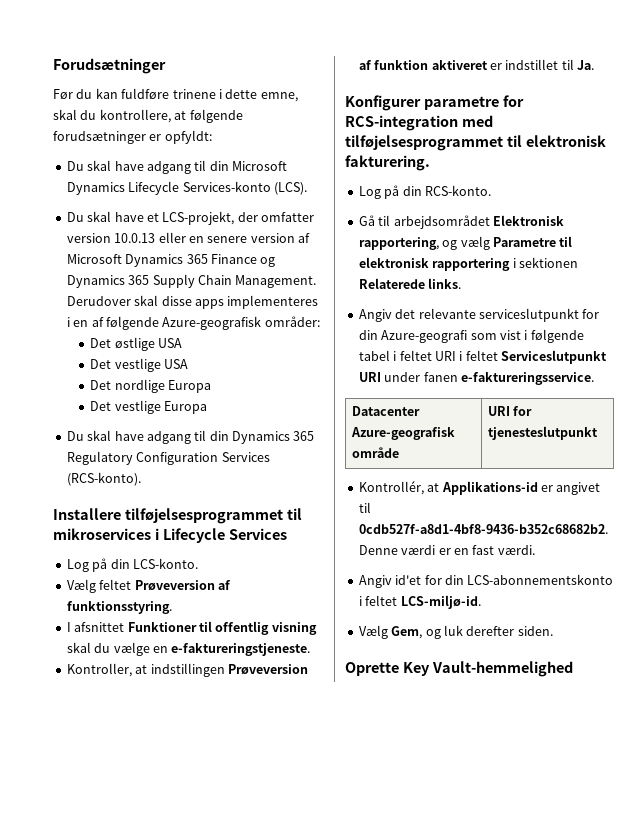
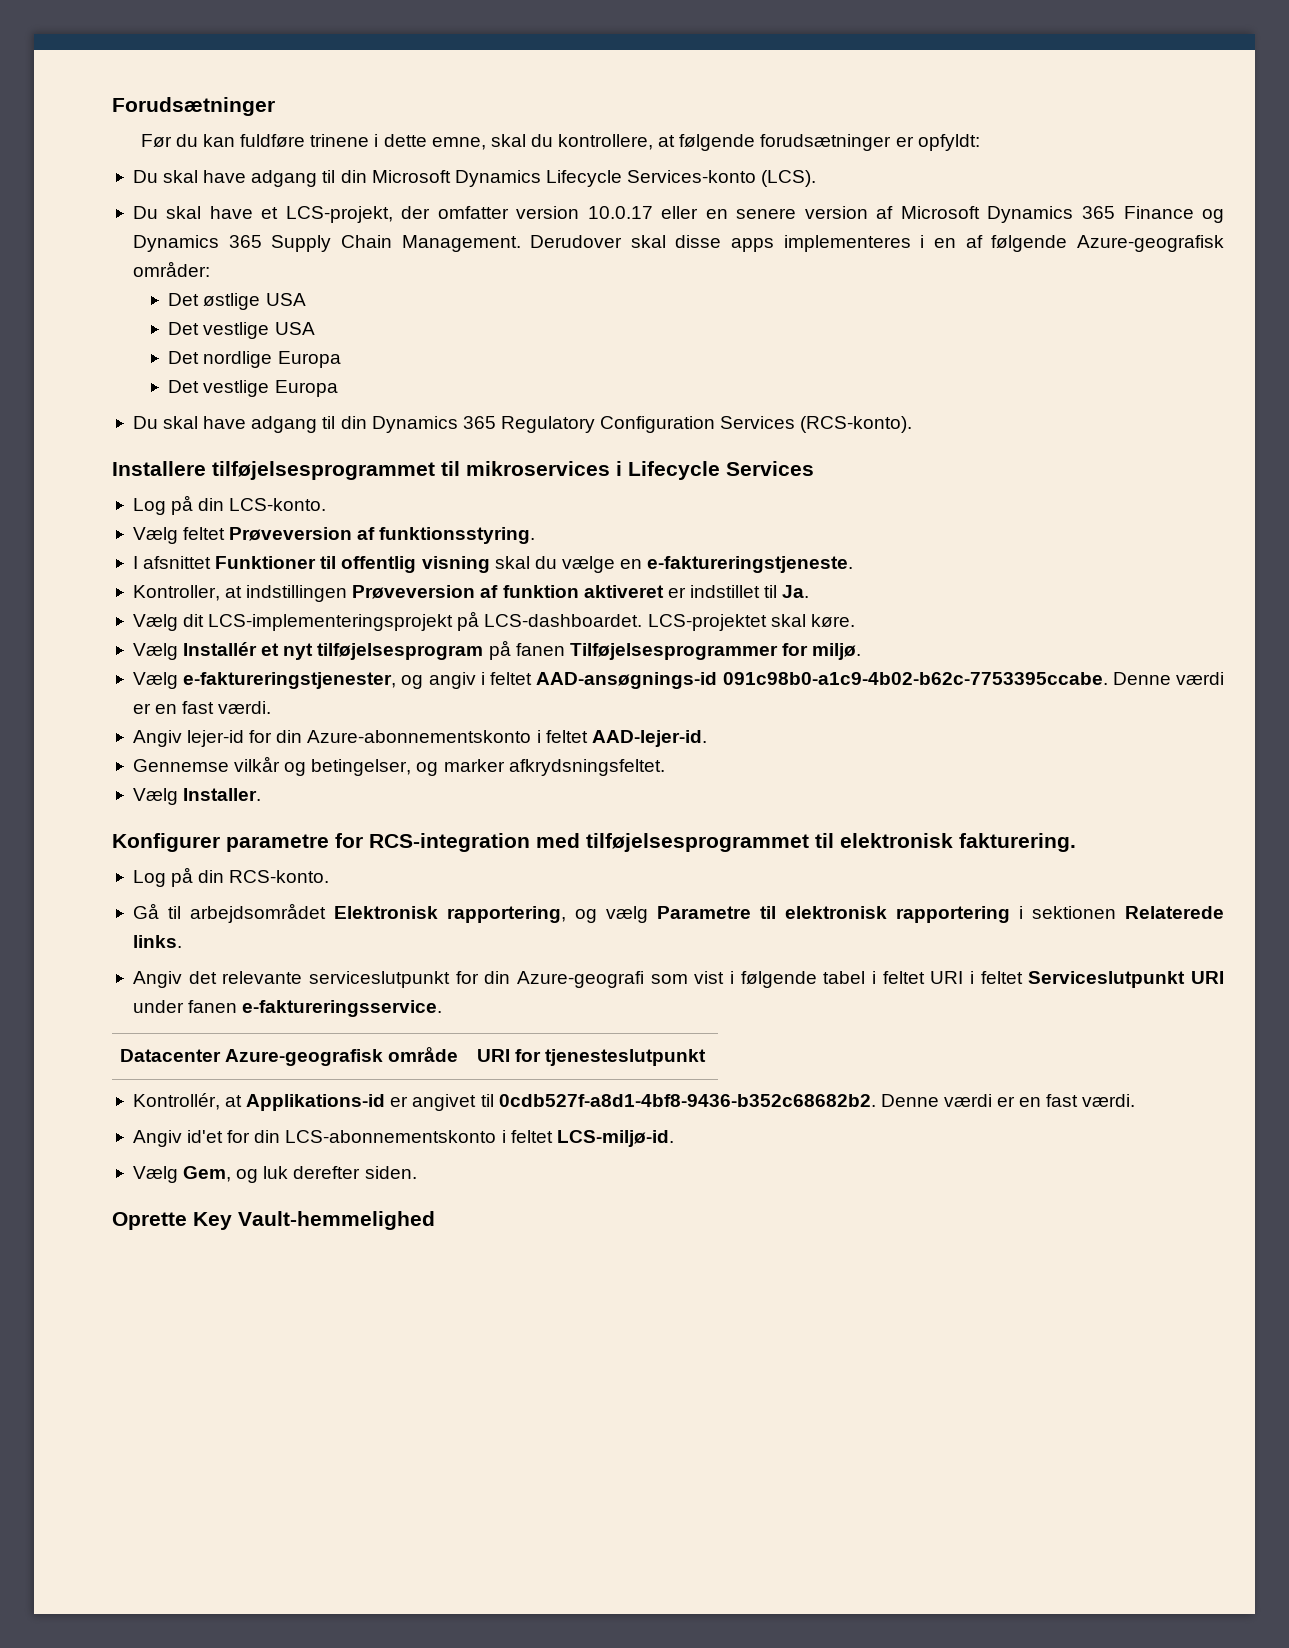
- Du skal have et LCS-projekt, der omfatter version 10.0.13 eller en senere version af Microsoft Dynamics 365 Finance og Dynamics 365 Supply Chain Management.
+ Du skal have et LCS-projekt, der omfatter version 10.0.17 eller en senere version af Microsoft Dynamics 365 Finance og Dynamics 365 Supply Chain Management.
+ Vælg dit LCS-implementeringsprojekt på LCS-dashboardet. LCS-projektet skal køre.
+ Vælg Installér et nyt tilføjelsesprogram på fanen Tilføjelsesprogrammer for miljø.
+ Vælg e-faktureringstjenester, og angiv i feltet AAD-ansøgnings-id 091c98b0-a1c9-4b02-b62c-7753395ccabe. Denne værdi er en fast værdi.
+ Angiv lejer-id for din Azure-abonnementskonto i feltet AAD-lejer-id.
+ Gennemse vilkår og betingelser, og marker afkrydsningsfeltet.
+ Vælg Installer.

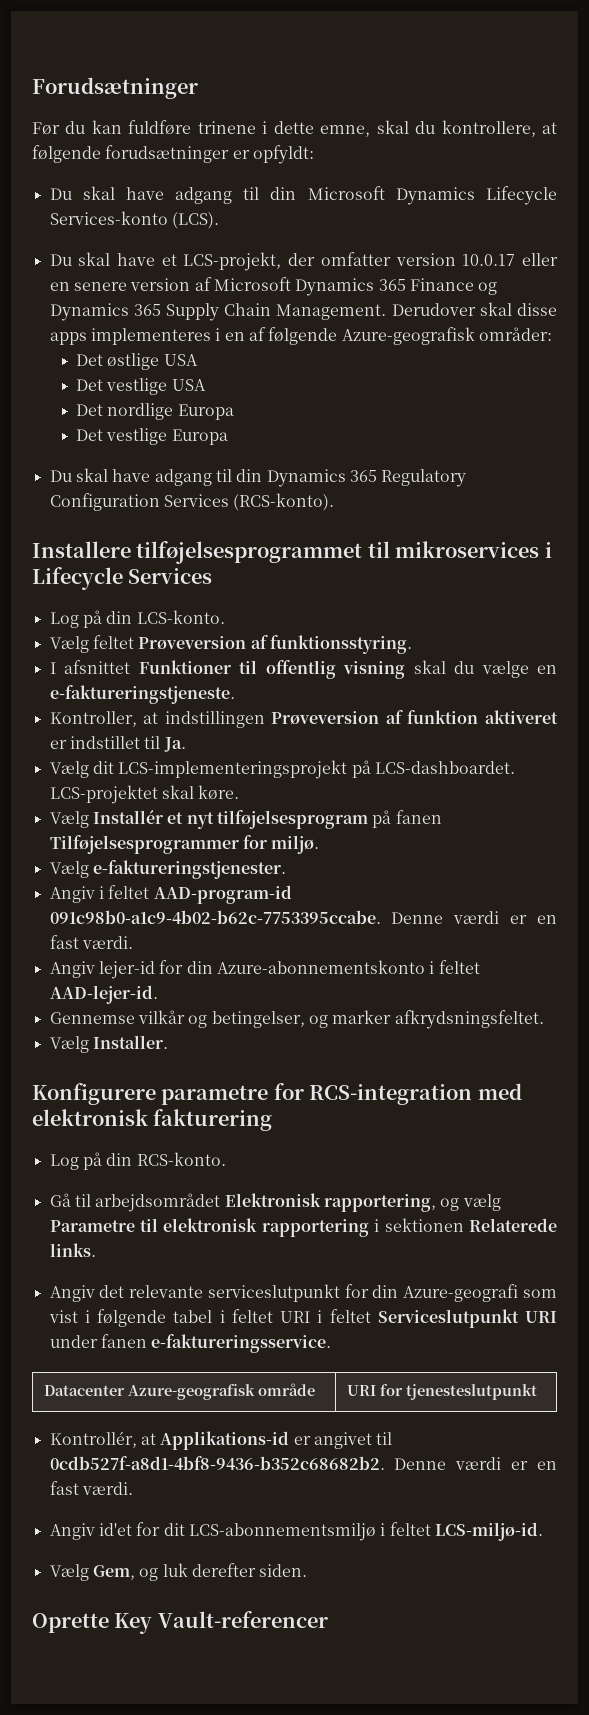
- Vælg e-faktureringstjenester, og angiv i feltet AAD-ansøgnings-id 091c98b0-a1c9-4b02-b62c-7753395ccabe.
+ Vælg e-faktureringstjenester.
+ Angiv i feltet AAD-program-id 091c98b0-a1c9-4b02-b62c-7753395ccabe.
- Konfigurer parametre for RCS-integration med tilføjelsesprogrammet til elektronisk fakturering.
+ Konfigurere parametre for RCS-integration med elektronisk fakturering
- Angiv id'et for din LCS-abonnementskonto i feltet LCS-miljø-id.
+ Angiv id'et for dit LCS-abonnementsmiljø i feltet LCS-miljø-id.
- Oprette Key Vault-hemmelighed
+ Oprette Key Vault-referencer

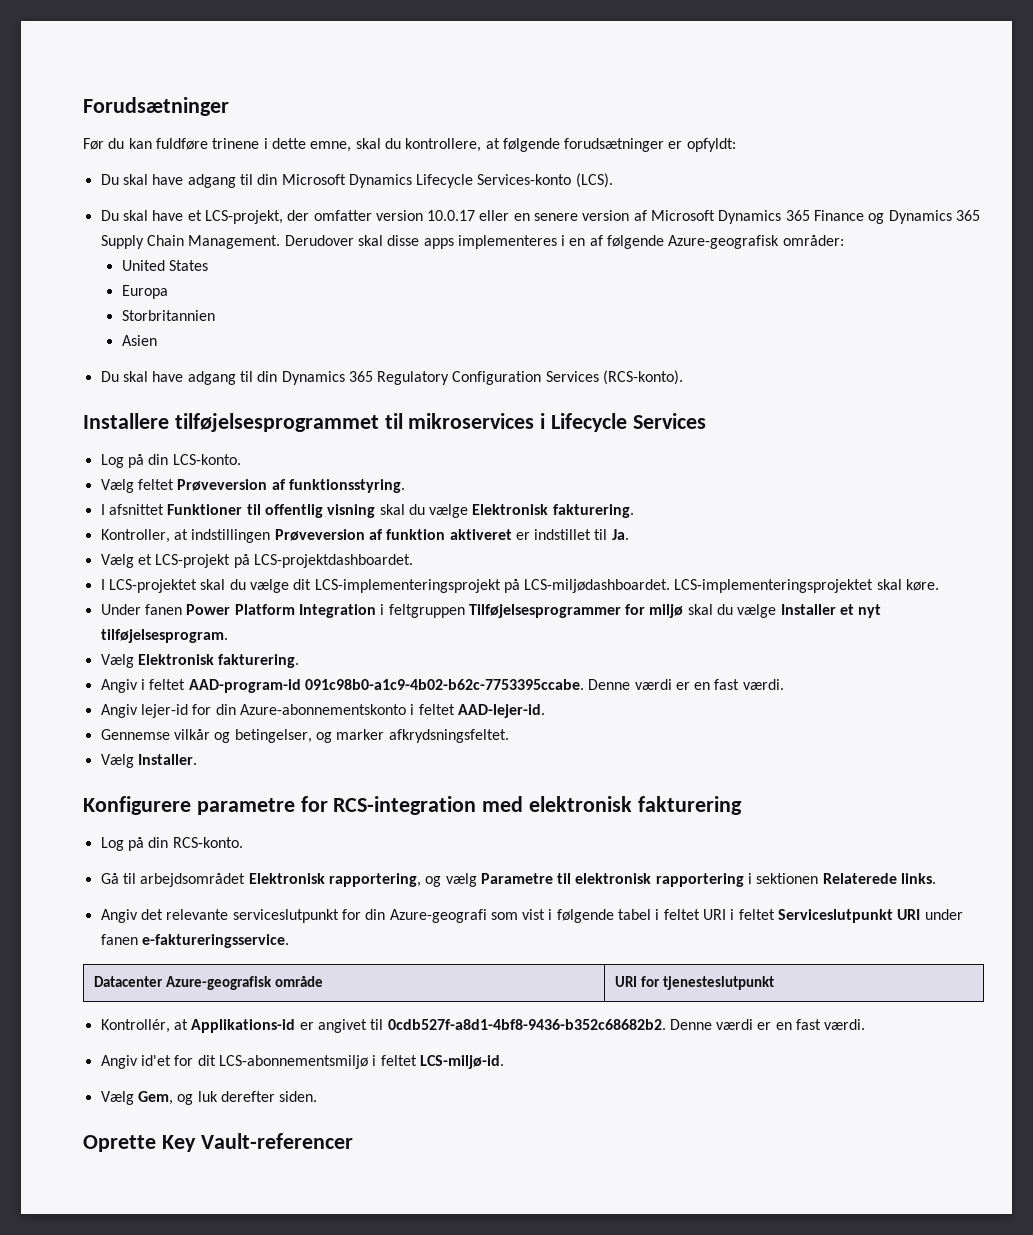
- Det østlige USA
- Det vestlige USA
- Det nordlige Europa
- Det vestlige Europa
+ United States
+ Europa
+ Storbritannien
+ Asien
- I afsnittet Funktioner til offentlig visning skal du vælge en e-faktureringstjeneste.
+ I afsnittet Funktioner til offentlig visning skal du vælge Elektronisk fakturering.
- Vælg dit LCS-implementeringsprojekt på LCS-dashboardet. LCS-projektet skal køre.
+ Vælg et LCS-projekt på LCS-projektdashboardet.
+ I LCS-projektet skal du vælge dit LCS-implementeringsprojekt på LCS-miljødashboardet. LCS-implementeringsprojektet skal køre.
- Vælg Installér et nyt tilføjelsesprogram på fanen Tilføjelsesprogrammer for miljø.
- Vælg e-faktureringstjenester.
+ Under fanen Power Platform Integration i feltgruppen Tilføjelsesprogrammer for miljø skal du vælge Installer et nyt tilføjelsesprogram.
+ Vælg Elektronisk fakturering.

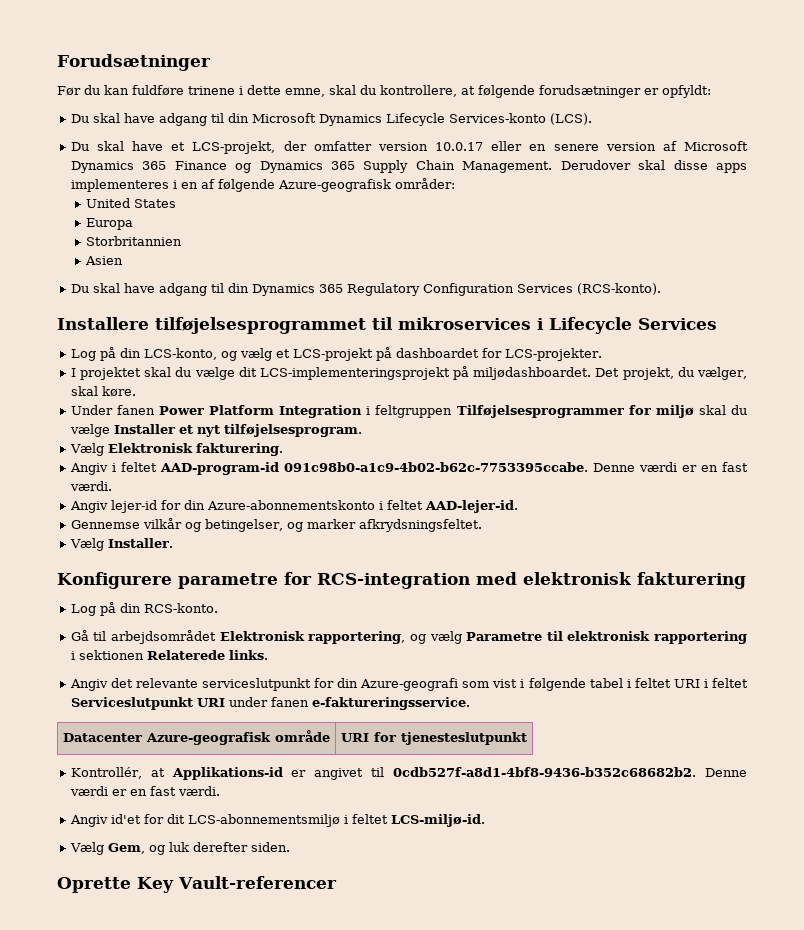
- Log på din LCS-konto.
- Vælg feltet Prøveversion af funktionsstyring.
- I afsnittet Funktioner til offentlig visning skal du vælge Elektronisk fakturering.
- Kontroller, at indstillingen Prøveversion af funktion aktiveret er indstillet til Ja.
- Vælg et LCS-projekt på LCS-projektdashboardet.
- I LCS-projektet skal du vælge dit LCS-implementeringsprojekt på LCS-miljødashboardet. LCS-implementeringsprojektet skal køre.
+ Log på din LCS-konto, og vælg et LCS-projekt på dashboardet for LCS-projekter.
+ I projektet skal du vælge dit LCS-implementeringsprojekt på miljødashboardet. Det projekt, du vælger, skal køre.

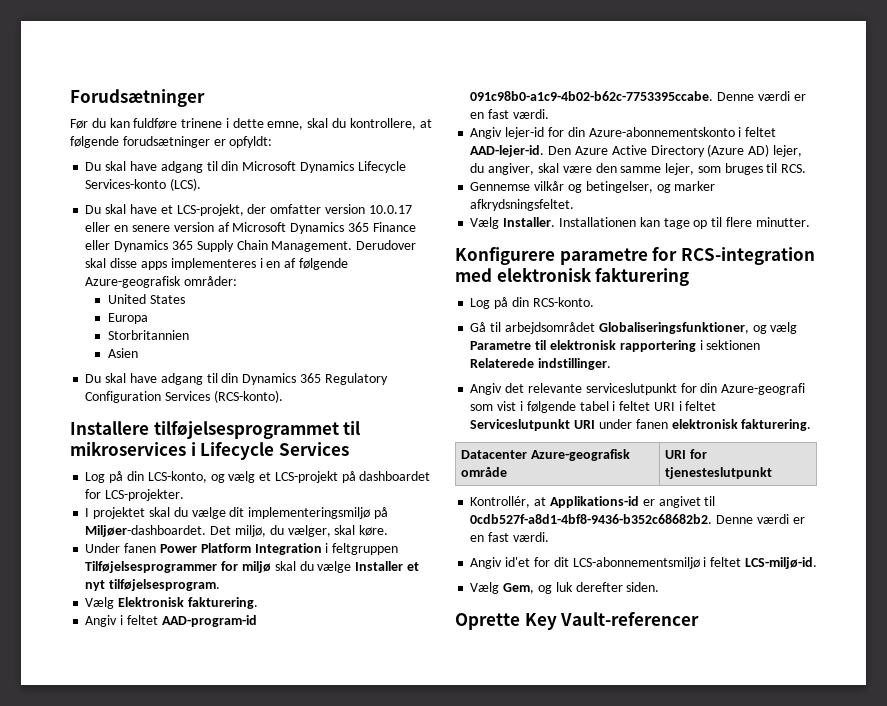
- Du skal have et LCS-projekt, der omfatter version 10.0.17 eller en senere version af Microsoft Dynamics 365 Finance og Dynamics 365 Supply Chain Management.
+ Du skal have et LCS-projekt, der omfatter version 10.0.17 eller en senere version af Microsoft Dynamics 365 Finance eller Dynamics 365 Supply Chain Management.
- I projektet skal du vælge dit LCS-implementeringsprojekt på miljødashboardet. Det projekt, du vælger, skal køre.
+ I projektet skal du vælge dit implementeringsmiljø på Miljøer-dashboardet. Det miljø, du vælger, skal køre.
+ Den Azure Active Directory (Azure AD) lejer, du angiver, skal være den samme lejer, som bruges til RCS.
+ Installationen kan tage op til flere minutter.
- Gå til arbejdsområdet Elektronisk rapportering, og vælg Parametre til elektronisk rapportering i sektionen Relaterede links.
+ Gå til arbejdsområdet Globaliseringsfunktioner, og vælg Parametre til elektronisk rapportering i sektionen Relaterede indstillinger.
- Angiv det relevante serviceslutpunkt for din Azure-geografi som vist i følgende tabel i feltet URI i feltet Serviceslutpunkt URI under fanen e-faktureringsservice.
+ Angiv det relevante serviceslutpunkt for din Azure-geografi som vist i følgende tabel i feltet URI i feltet Serviceslutpunkt URI under fanen elektronisk fakturering.

